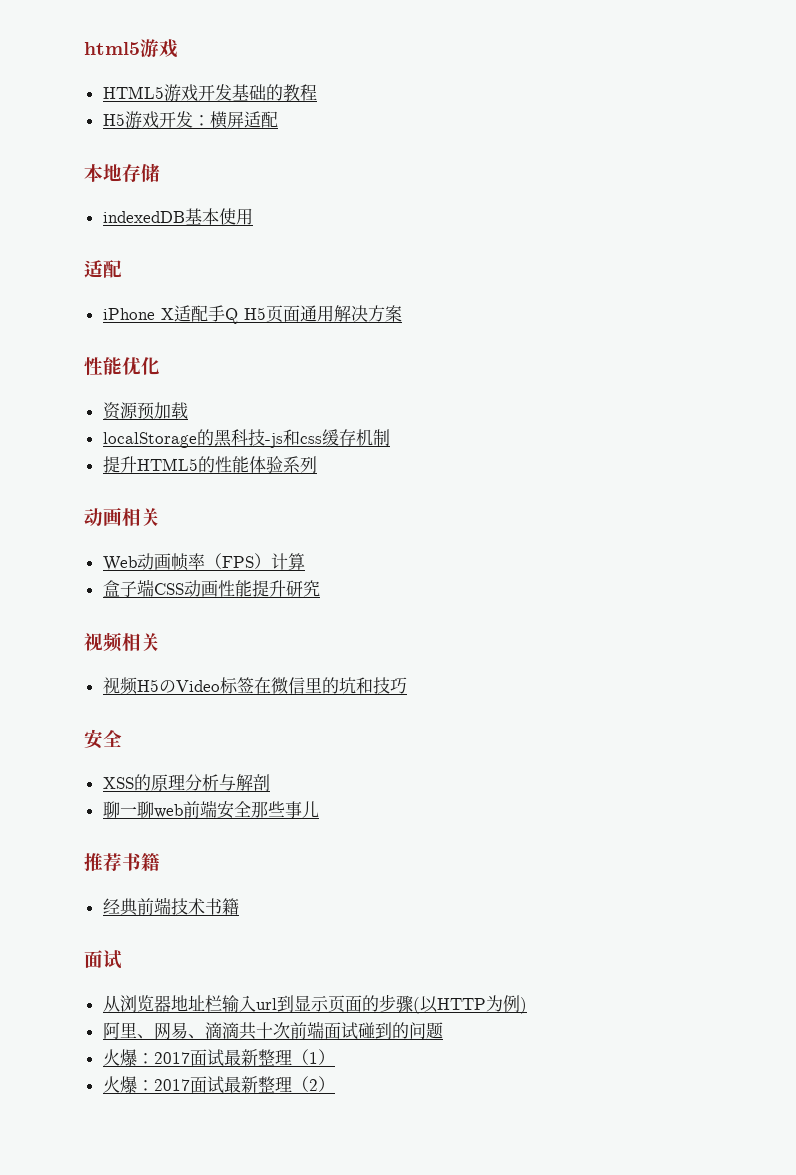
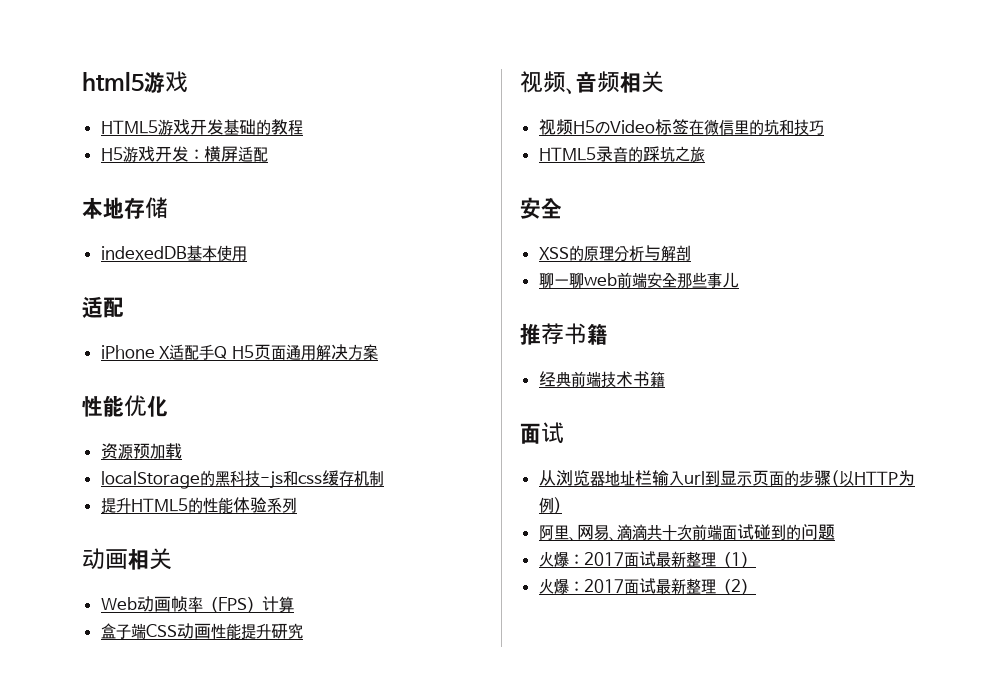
- 视频相关
+ 视频、音频相关
+ HTML5录音的踩坑之旅

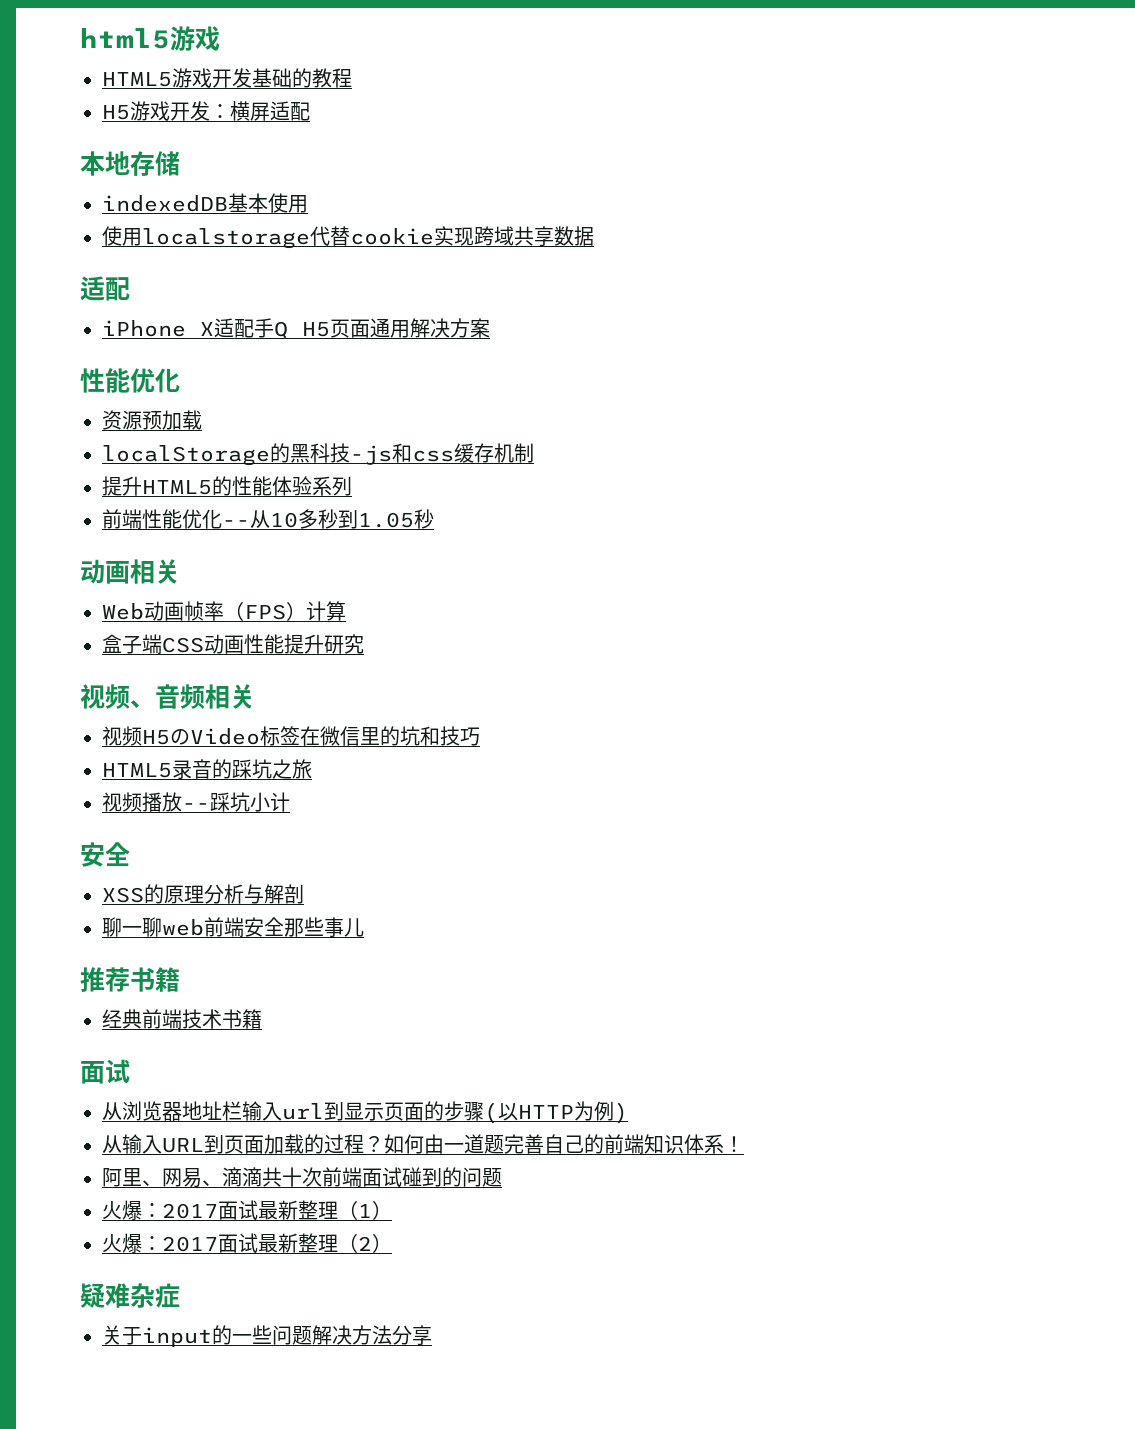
+ 使用localstorage代替cookie实现跨域共享数据
+ 前端性能优化--从10多秒到1.05秒
+ 视频播放--踩坑小计
+ 从输入URL到页面加载的过程？如何由一道题完善自己的前端知识体系！
+ 疑难杂症
+ 关于input的一些问题解决方法分享

